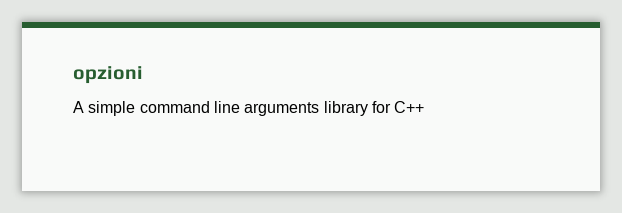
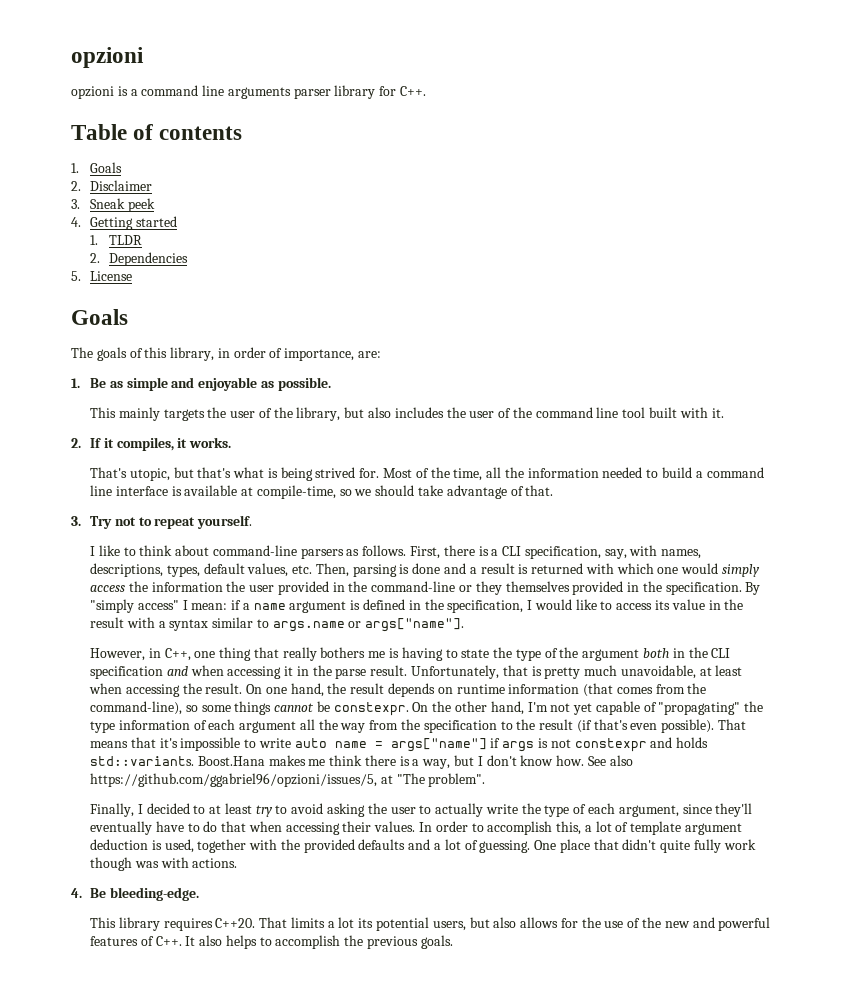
- A simple command line arguments library for C++
+ opzioni is a command line arguments parser library for C++.
+ Table of contents
+ 1. Goals
+ 2. Disclaimer
+ 3. Sneak peek
+ 4. Getting started
+ 1. TLDR
+ 2. Dependencies
+ 5. License
+ Goals
+ The goals of this library, in order of importance, are:
+ 1. Be as simple and enjoyable as possible.
+ This mainly targets the user of the library, but also includes the user of the command line tool built with it.
+ 2. If it compiles, it works.
+ That's utopic, but that's what is being strived for. Most of the time, all the information needed to build a command line interface is available at compile-time, so we should take advantage of that.
+ 3. Try not to repeat yourself.
+ I like to think about command-line parsers as follows. First, there is a CLI specification, say, with names, descriptions, types, default values, etc. Then, parsing is done and a result is returned with which one would simply access the information the user provided in the command-line or they themselves provided in the specification. By "simply access" I mean: if a name argument is defined in the specification, I would like to access its value in the result with a syntax similar to args.name or args["name"].
+ However, in C++, one thing that really bothers me is having to state the type of the argument both in the CLI specification and when accessing it in the parse result. Unfortunately, that is pretty much unavoidable, at least when accessing the result. On one hand, the result depends on runtime information (that comes from the command-line), so some things cannot be constexpr. On the other hand, I'm not yet capable of "propagating" the type information of each argument all the way from the specification to the result (if that's even possible). That means that it's impossible to write auto name = args["name"] if args is not constexpr and holds std::variants. Boost.Hana makes me think there is a way, but I don't know how. See also https://github.com/ggabriel96/opzioni/issues/5, at "The problem".
+ Finally, I decided to at least try to avoid asking the user to actually write the type of each argument, since they'll eventually have to do that when accessing their values. In order to accomplish this, a lot of template argument deduction is used, together with the provided defaults and a lot of guessing. One place that didn't quite fully work though was with actions.
+ 4. Be bleeding-edge.
+ This library requires C++20. That limits a lot its potential users, but also allows for the use of the new and powerful features of C++. It also helps to accomplish the previous goals.

